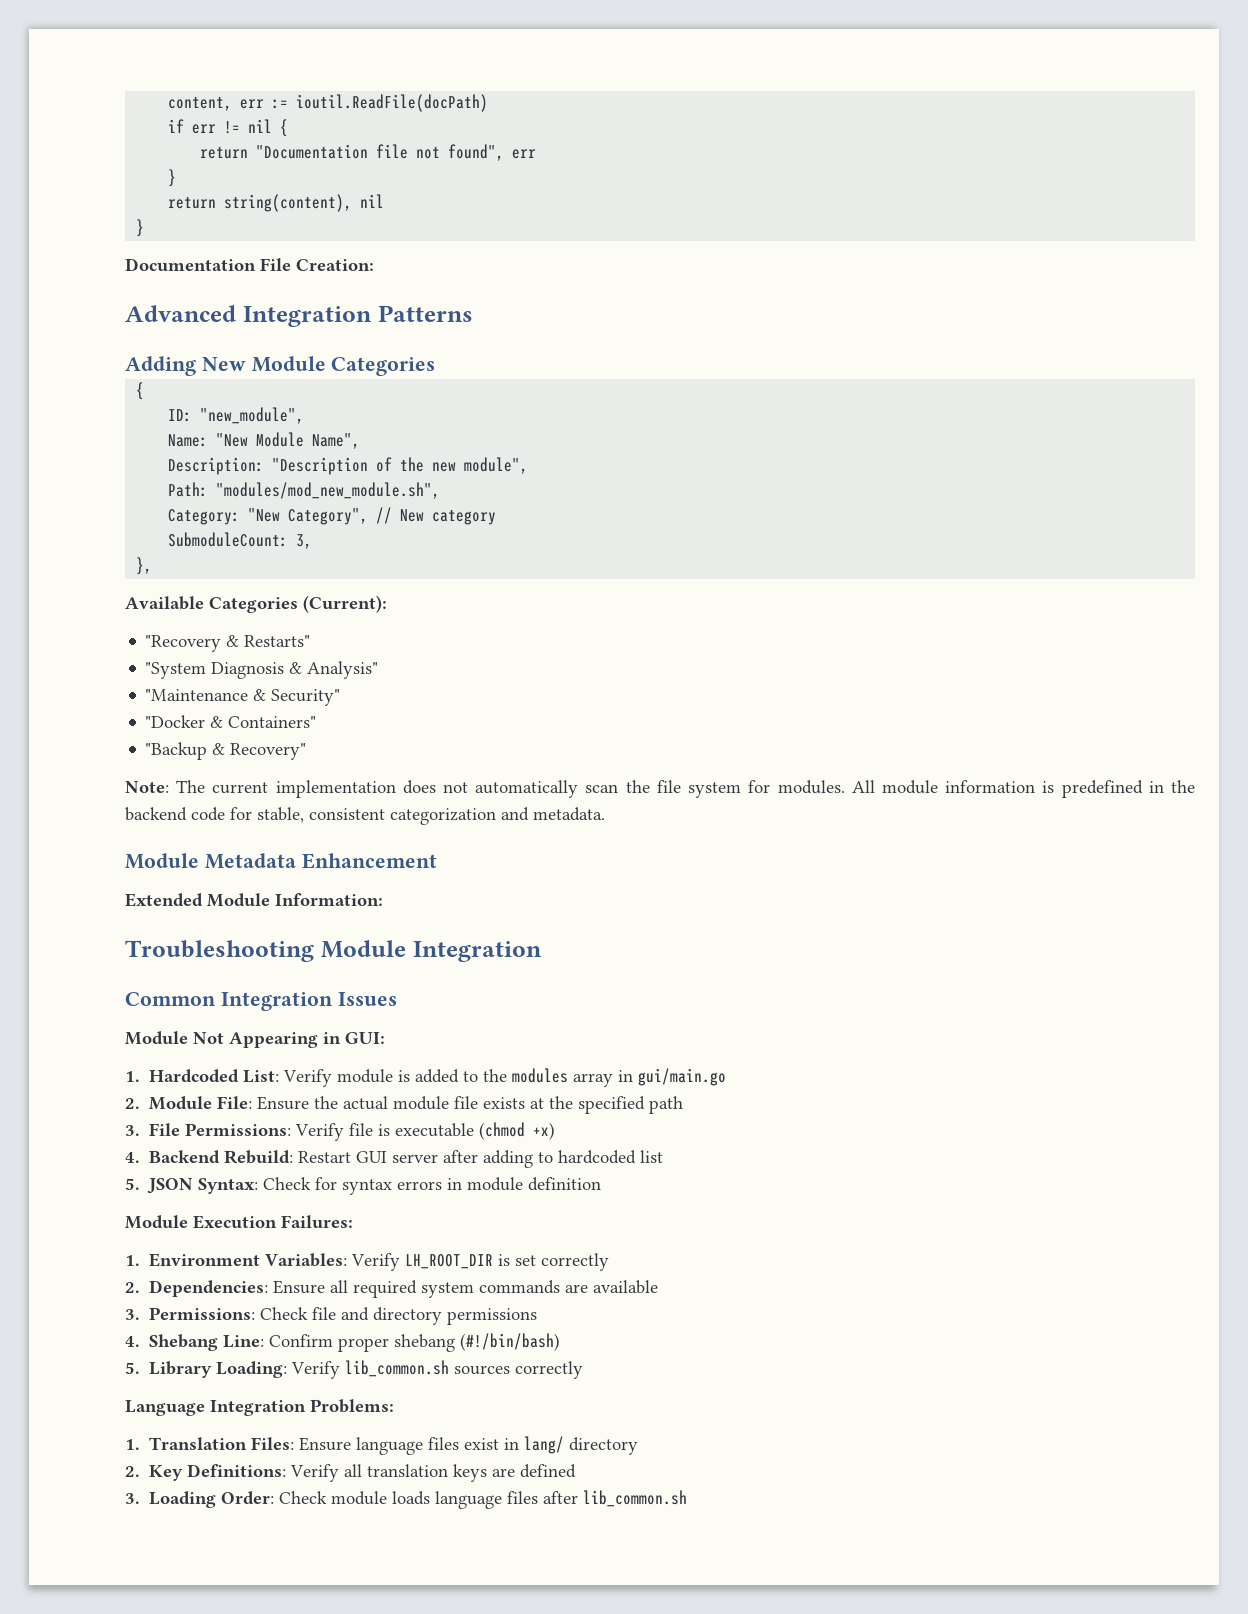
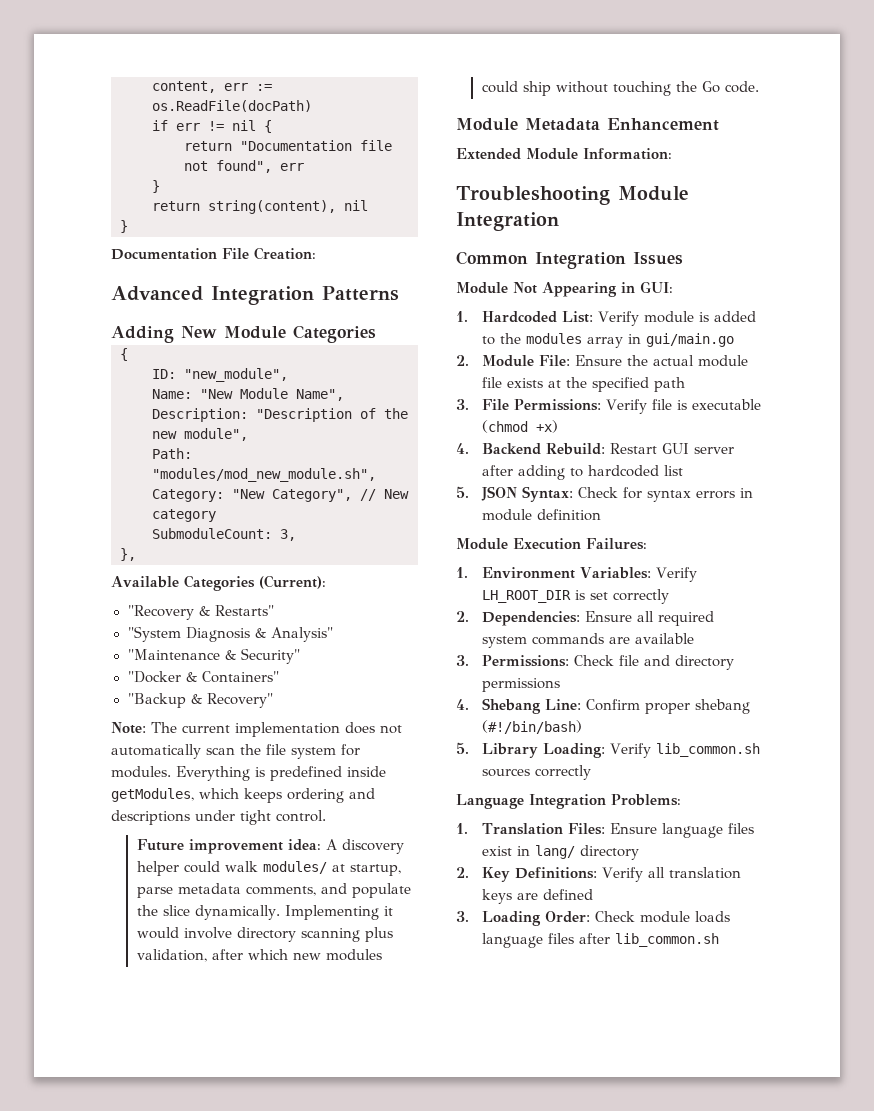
- content, err := ioutil.ReadFile(docPath)
+ content, err := os.ReadFile(docPath)
- All module information is predefined in the backend code for stable, consistent categorization and metadata.
+ Everything is predefined inside getModules, which keeps ordering and descriptions under tight control.
+ Future improvement idea: A discovery helper could walk modules/ at startup, parse metadata comments, and populate the slice dynamically. Implementing it would involve directory scanning plus validation, after which new modules could ship without touching the Go code.

